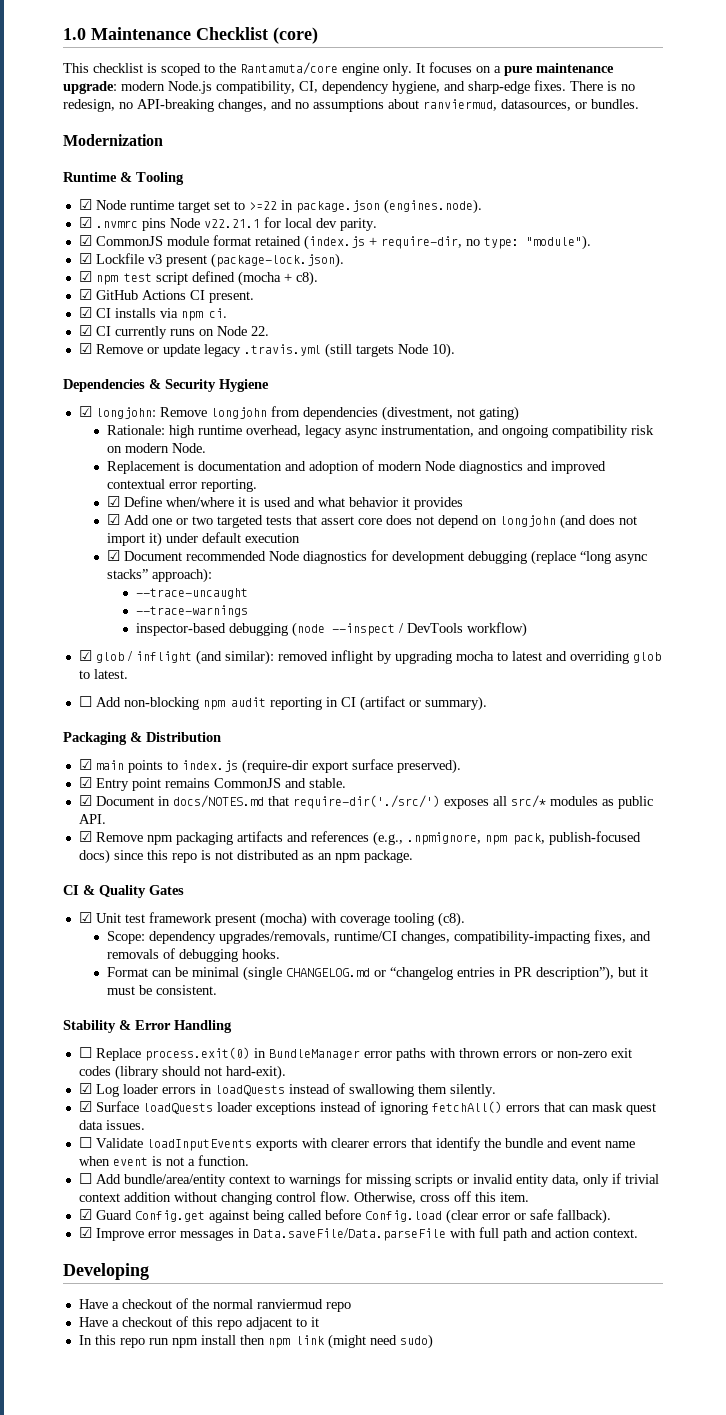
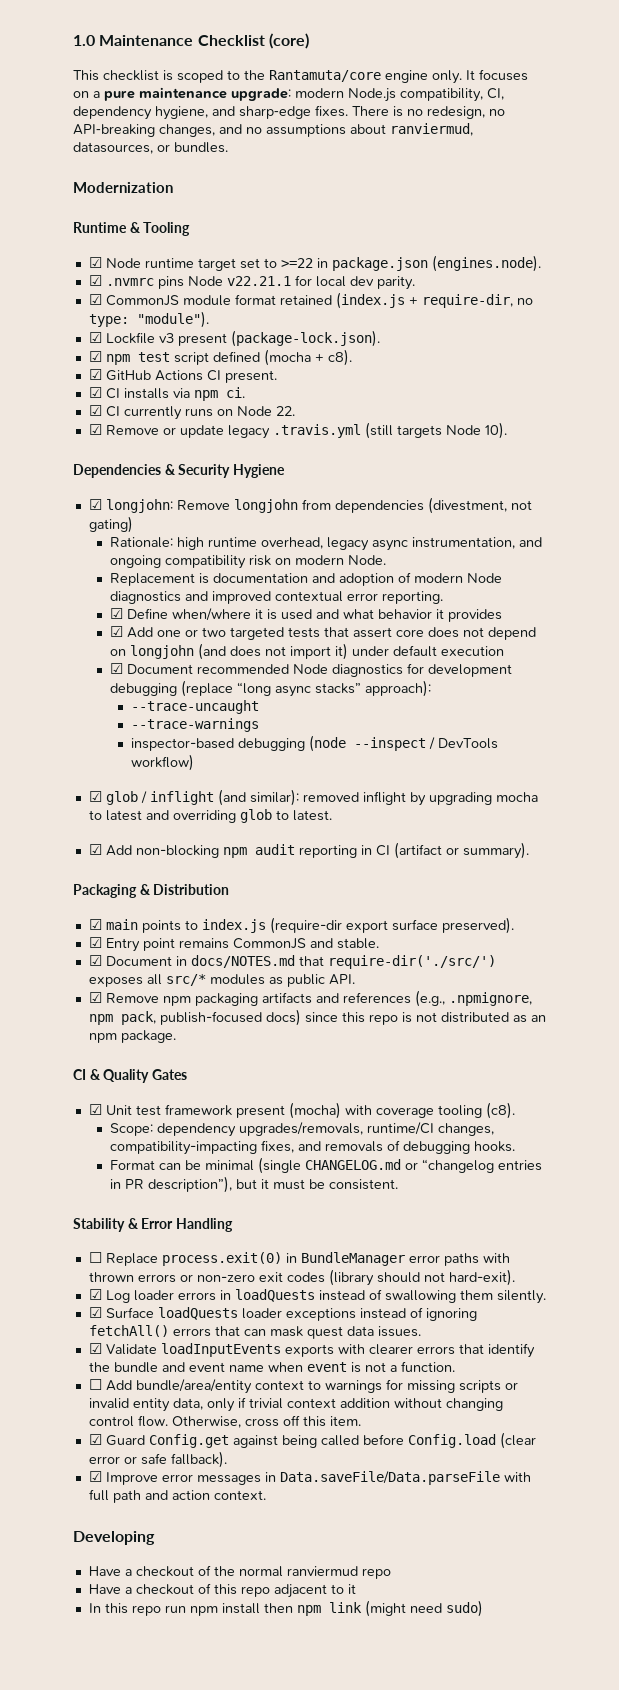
- ☐ Add non-blocking npm audit reporting in CI (artifact or summary).
+ ☑ Add non-blocking npm audit reporting in CI (artifact or summary).
- ☐ Validate loadInputEvents exports with clearer errors that identify the bundle and event name when event is not a function.
+ ☑ Validate loadInputEvents exports with clearer errors that identify the bundle and event name when event is not a function.

